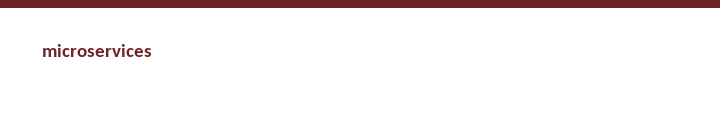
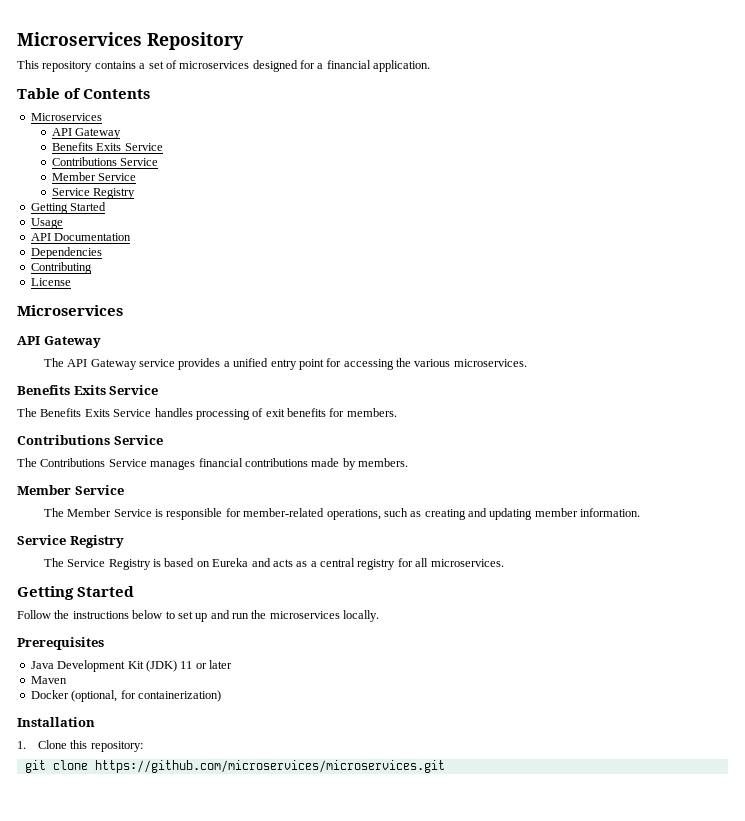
- microservices
+ Microservices Repository
+ This repository contains a set of microservices designed for a financial application.
+ Table of Contents
+ Microservices
+ API Gateway
+ Benefits Exits Service
+ Contributions Service
+ Member Service
+ Service Registry
+ Getting Started
+ Usage
+ API Documentation
+ Dependencies
+ Contributing
+ License
+ Microservices
+ API Gateway
+ The API Gateway service provides a unified entry point for accessing the various microservices.
+ Benefits Exits Service
+ The Benefits Exits Service handles processing of exit benefits for members.
+ Contributions Service
+ The Contributions Service manages financial contributions made by members.
+ Member Service
+ The Member Service is responsible for member-related operations, such as creating and updating member information.
+ Service Registry
+ The Service Registry is based on Eureka and acts as a central registry for all microservices.
+ Getting Started
+ Follow the instructions below to set up and run the microservices locally.
+ Prerequisites
+ Java Development Kit (JDK) 11 or later
+ Maven
+ Docker (optional, for containerization)
+ Installation
+ 1. Clone this repository:
+ git clone https://github.com/microservices/microservices.git

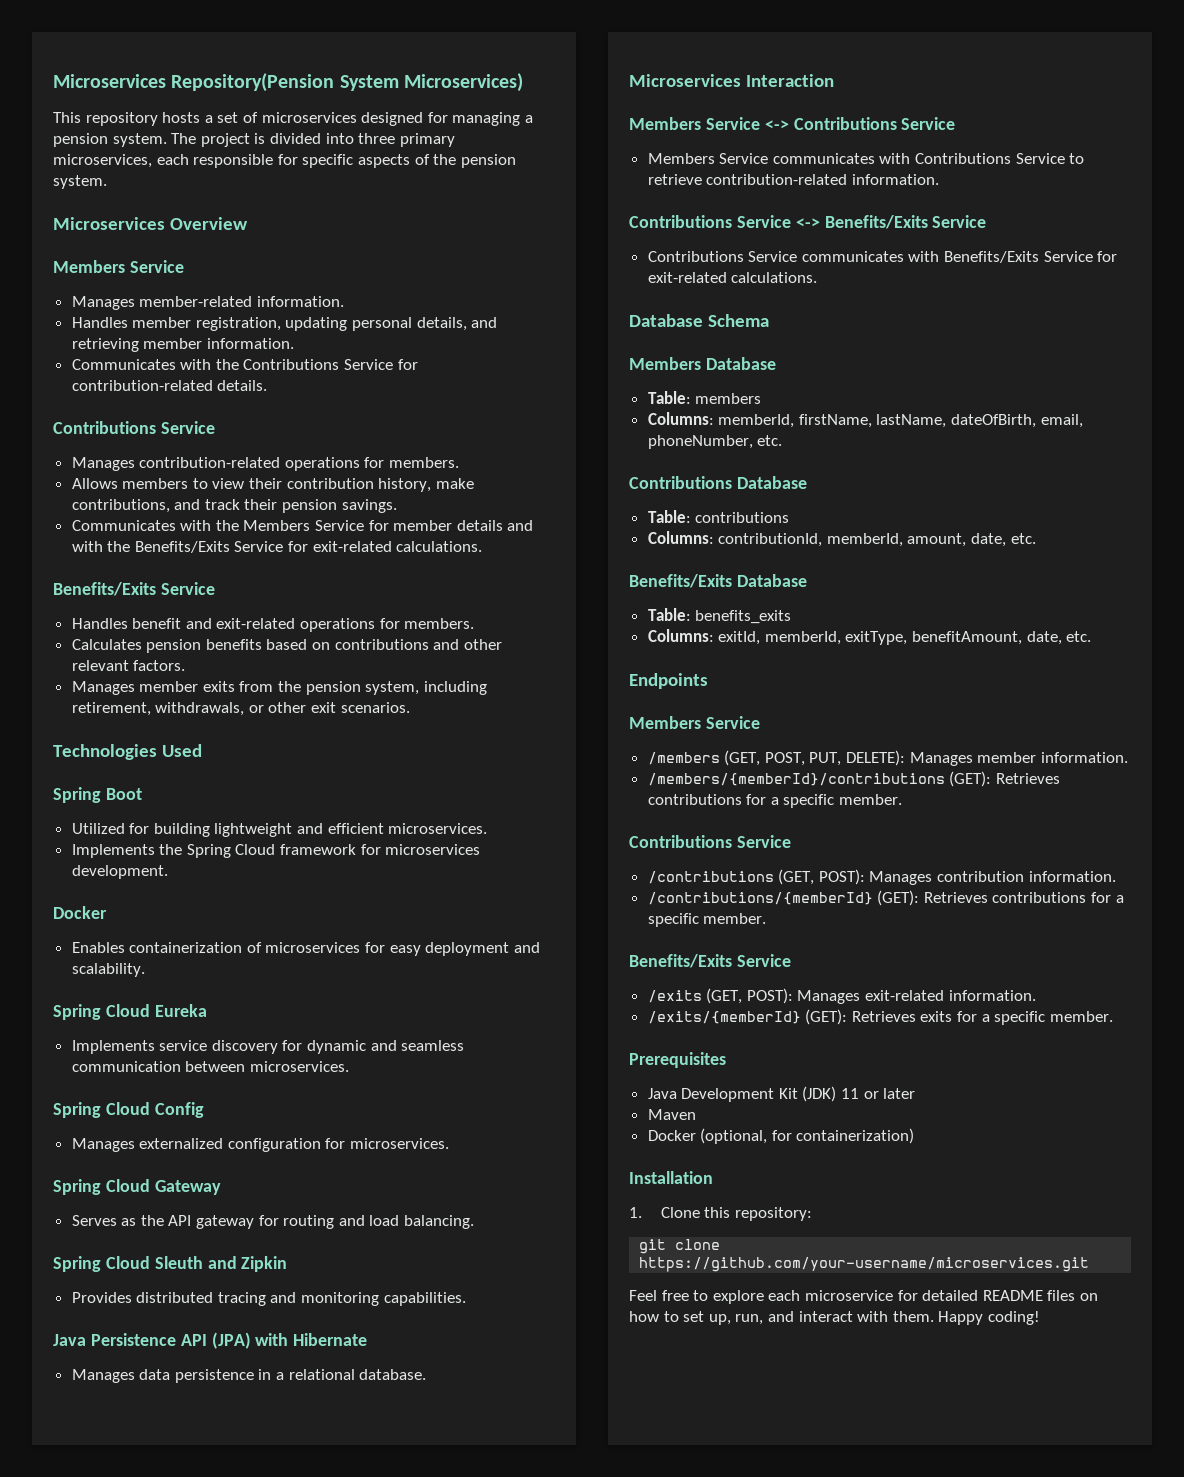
- Microservices Repository
+ Microservices Repository(Pension System Microservices)
- This repository contains a set of microservices designed for a financial application.
- Table of Contents
- Microservices
- API Gateway
- Benefits Exits Service
+ This repository hosts a set of microservices designed for managing a pension system. The project is divided into three primary microservices, each responsible for specific aspects of the pension system.
+ Microservices Overview
+ Members Service
+ Manages member-related information.
+ Handles member registration, updating personal details, and retrieving member information.
+ Communicates with the Contributions Service for contribution-related details.
  Contributions Service
- Member Service
- Service Registry
- Getting Started
- Usage
- API Documentation
- Dependencies
- Contributing
- License
- Microservices
- API Gateway
- The API Gateway service provides a unified entry point for accessing the various microservices.
- Benefits Exits Service
- The Benefits Exits Service handles processing of exit benefits for members.
+ Manages contribution-related operations for members.
+ Allows members to view their contribution history, make contributions, and track their pension savings.
+ Communicates with the Members Service for member details and with the Benefits/Exits Service for exit-related calculations.
+ Benefits/Exits Service
+ Handles benefit and exit-related operations for members.
+ Calculates pension benefits based on contributions and other relevant factors.
+ Manages member exits from the pension system, including retirement, withdrawals, or other exit scenarios.
+ Technologies Used
+ Spring Boot
+ Utilized for building lightweight and efficient microservices.
+ Implements the Spring Cloud framework for microservices development.
+ Docker
+ Enables containerization of microservices for easy deployment and scalability.
+ Spring Cloud Eureka
+ Implements service discovery for dynamic and seamless communication between microservices.
+ Spring Cloud Config
+ Manages externalized configuration for microservices.
+ Spring Cloud Gateway
+ Serves as the API gateway for routing and load balancing.
+ Spring Cloud Sleuth and Zipkin
+ Provides distributed tracing and monitoring capabilities.
+ Java Persistence API (JPA) with Hibernate
+ Manages data persistence in a relational database.
+ Microservices Interaction
+ Members Service <-> Contributions Service
+ Members Service communicates with Contributions Service to retrieve contribution-related information.
+ Contributions Service <-> Benefits/Exits Service
+ Contributions Service communicates with Benefits/Exits Service for exit-related calculations.
+ Database Schema
+ Members Database
+ Table: members
+ Columns: memberId, firstName, lastName, dateOfBirth, email, phoneNumber, etc.
+ Contributions Database
+ Table: contributions
+ Columns: contributionId, memberId, amount, date, etc.
+ Benefits/Exits Database
+ Table: benefits_exits
+ Columns: exitId, memberId, exitType, benefitAmount, date, etc.
+ Endpoints
+ Members Service
+ /members (GET, POST, PUT, DELETE): Manages member information.
+ /members/{memberId}/contributions (GET): Retrieves contributions for a specific member.
  Contributions Service
- The Contributions Service manages financial contributions made by members.
- Member Service
- The Member Service is responsible for member-related operations, such as creating and updating member information.
- Service Registry
- The Service Registry is based on Eureka and acts as a central registry for all microservices.
- Getting Started
- Follow the instructions below to set up and run the microservices locally.
+ /contributions (GET, POST): Manages contribution information.
+ /contributions/{memberId} (GET): Retrieves contributions for a specific member.
+ Benefits/Exits Service
+ /exits (GET, POST): Manages exit-related information.
+ /exits/{memberId} (GET): Retrieves exits for a specific member.
- git clone https://github.com/microservices/microservices.git
+ git clone https://github.com/your-username/microservices.git
+ Feel free to explore each microservice for detailed README files on how to set up, run, and interact with them. Happy coding!

